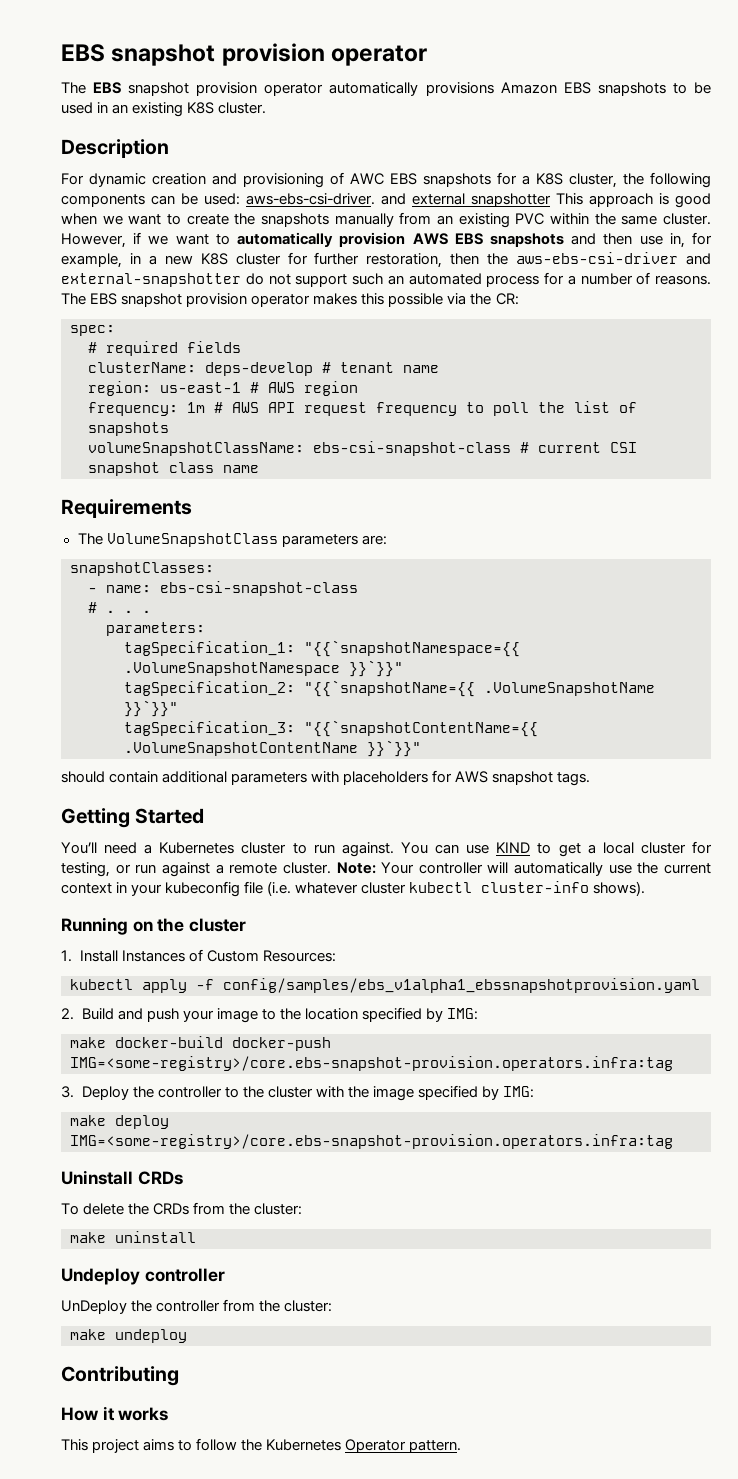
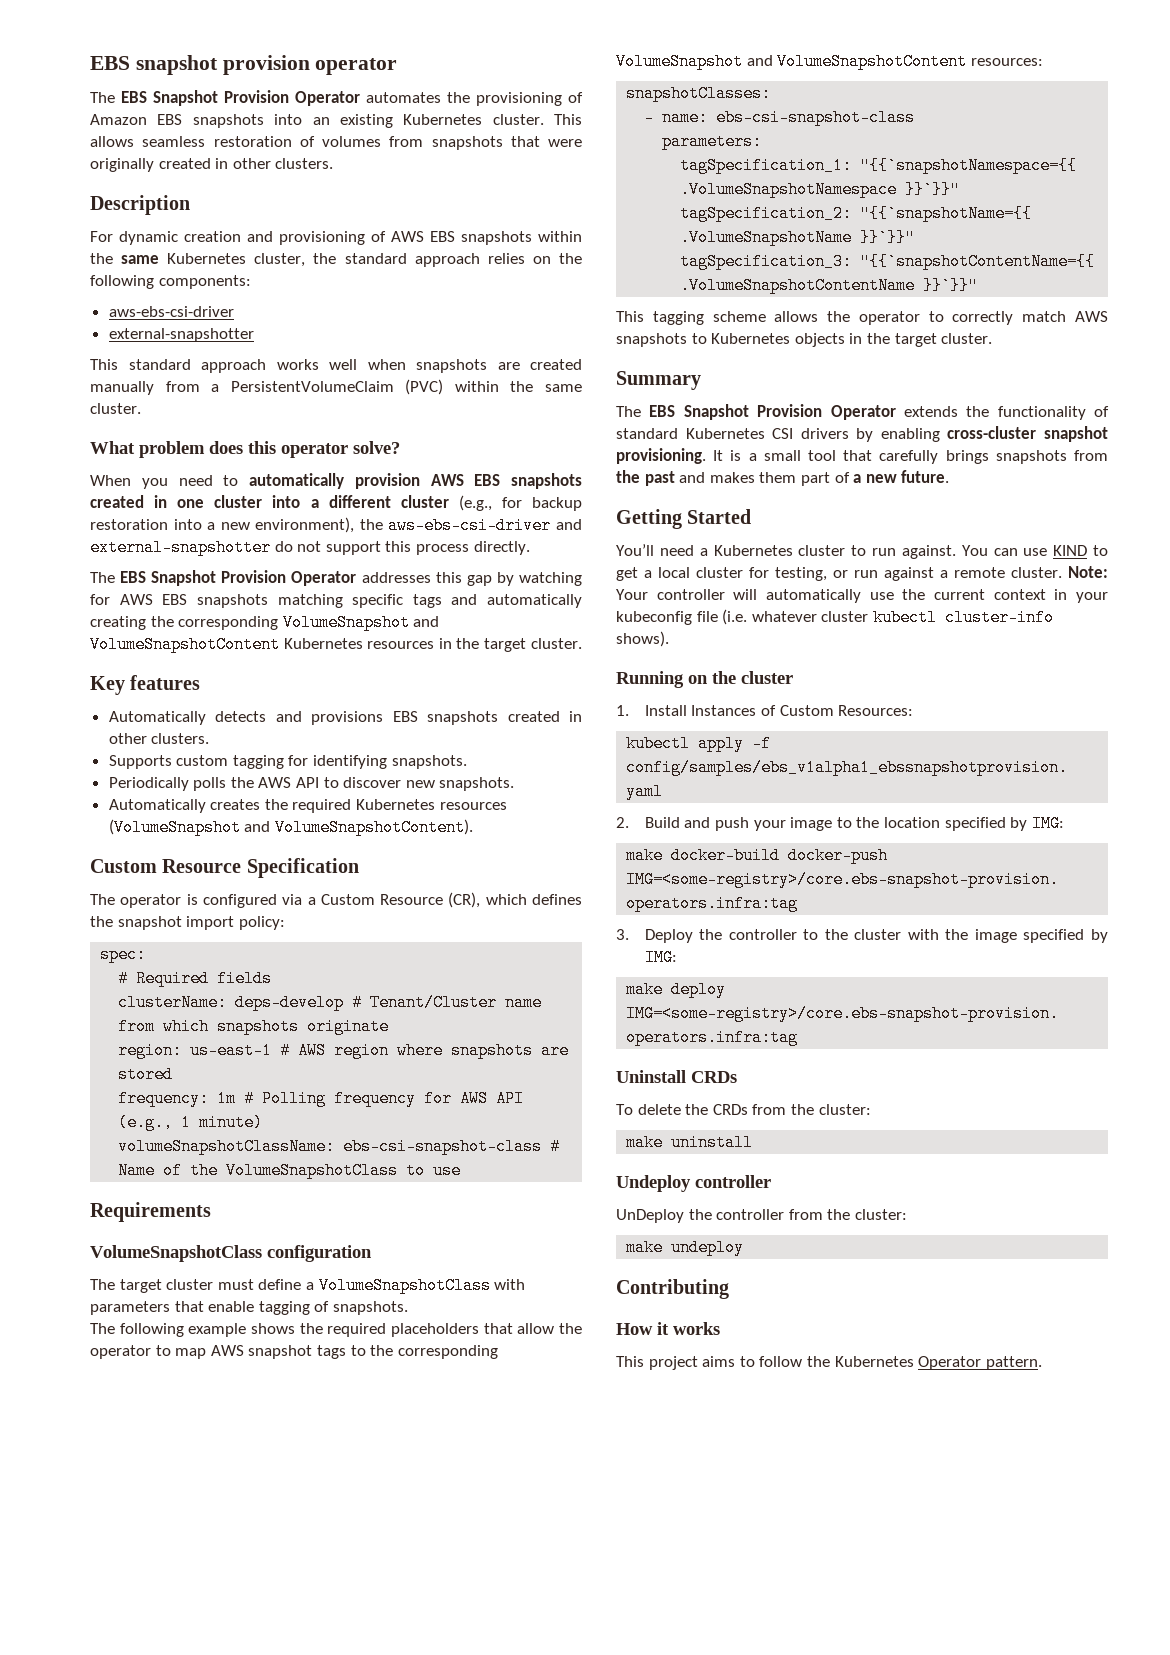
- The EBS snapshot provision operator automatically provisions Amazon EBS snapshots to be used in an existing K8S cluster.
+ The EBS Snapshot Provision Operator automates the provisioning of Amazon EBS snapshots into an existing Kubernetes cluster. This allows seamless restoration of volumes from snapshots that were originally created in other clusters.
- For dynamic creation and provisioning of AWC EBS snapshots for a K8S cluster, the following components can be used: aws-ebs-csi-driver. and external snapshotter This approach is good when we want to create the snapshots manually from an existing PVC within the same cluster. However, if we want to automatically provision AWS EBS snapshots and then use in, for example, in a new K8S cluster for further restoration, then the aws-ebs-csi-driver and external-snapshotter do not support such an automated process for a number of reasons. The EBS snapshot provision operator makes this possible via the CR:
+ For dynamic creation and provisioning of AWS EBS snapshots within the same Kubernetes cluster, the standard approach relies on the following components:
+ aws-ebs-csi-driver
+ external-snapshotter
+ This standard approach works well when snapshots are created manually from a PersistentVolumeClaim (PVC) within the same cluster.
+ What problem does this operator solve?
+ When you need to automatically provision AWS EBS snapshots created in one cluster into a different cluster (e.g., for backup restoration into a new environment), the aws-ebs-csi-driver and external-snapshotter do not support this process directly.
+ The EBS Snapshot Provision Operator addresses this gap by watching for AWS EBS snapshots matching specific tags and automatically creating the corresponding VolumeSnapshot and VolumeSnapshotContent Kubernetes resources in the target cluster.
+ Key features
+ Automatically detects and provisions EBS snapshots created in other clusters.
+ Supports custom tagging for identifying snapshots.
+ Periodically polls the AWS API to discover new snapshots.
+ Automatically creates the required Kubernetes resources (VolumeSnapshot and VolumeSnapshotContent).
+ Custom Resource Specification
+ The operator is configured via a Custom Resource (CR), which defines the snapshot import policy:
- # required fields
+ # Required fields
- clusterName: deps-develop # tenant name
+ clusterName: deps-develop # Tenant/Cluster name from which snapshots originate
- region: us-east-1 # AWS region
+ region: us-east-1 # AWS region where snapshots are stored
- frequency: 1m # AWS API request frequency to poll the list of snapshots
- volumeSnapshotClassName: ebs-csi-snapshot-class # current CSI snapshot class name
+ frequency: 1m # Polling frequency for AWS API (e.g., 1 minute)
+ volumeSnapshotClassName: ebs-csi-snapshot-class # Name of the VolumeSnapshotClass to use
- The VolumeSnapshotClass parameters are:
+ VolumeSnapshotClass configuration
+ The target cluster must define a VolumeSnapshotClass with parameters that enable tagging of snapshots.
+ The following example shows the required placeholders that allow the operator to map AWS snapshot tags to the corresponding VolumeSnapshot and VolumeSnapshotContent resources:
- # . . .
- should contain additional parameters with placeholders for AWS snapshot tags.
+ This tagging scheme allows the operator to correctly match AWS snapshots to Kubernetes objects in the target cluster.
+ Summary
+ The EBS Snapshot Provision Operator extends the functionality of standard Kubernetes CSI drivers by enabling cross-cluster snapshot provisioning. It is a small tool that carefully brings snapshots from the past and makes them part of a new future.

